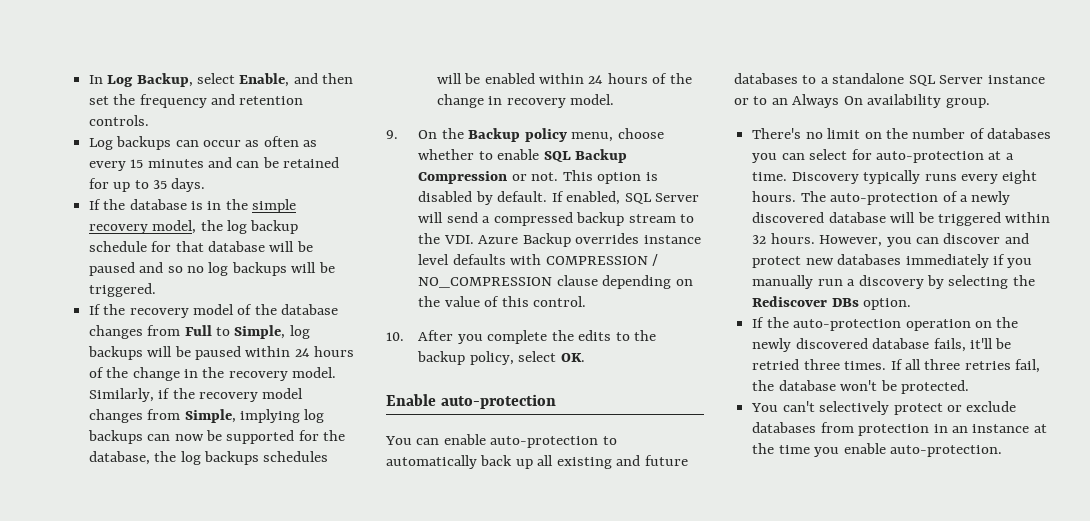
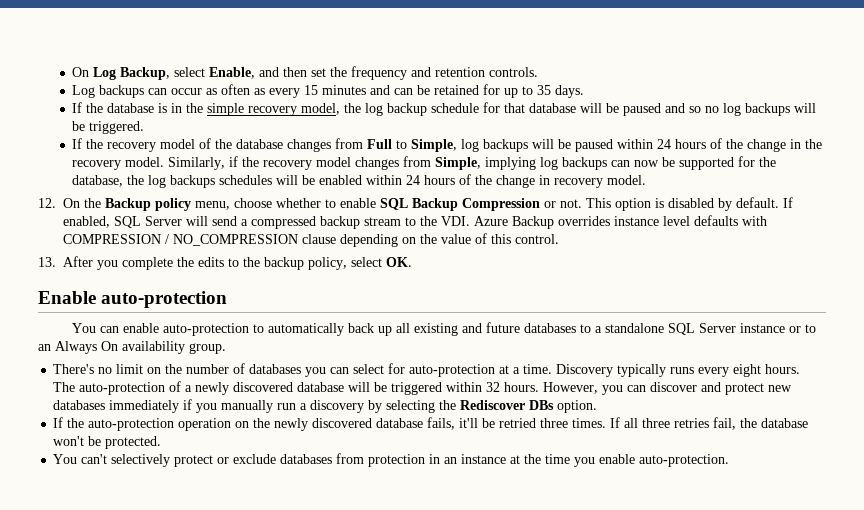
- In Log Backup, select Enable, and then set the frequency and retention controls.
+ On Log Backup, select Enable, and then set the frequency and retention controls.
- 9. On the Backup policy menu, choose whether to enable SQL Backup Compression or not.
+ 12. On the Backup policy menu, choose whether to enable SQL Backup Compression or not.
- 10. After you complete the edits to the backup policy, select OK.
+ 13. After you complete the edits to the backup policy, select OK.

